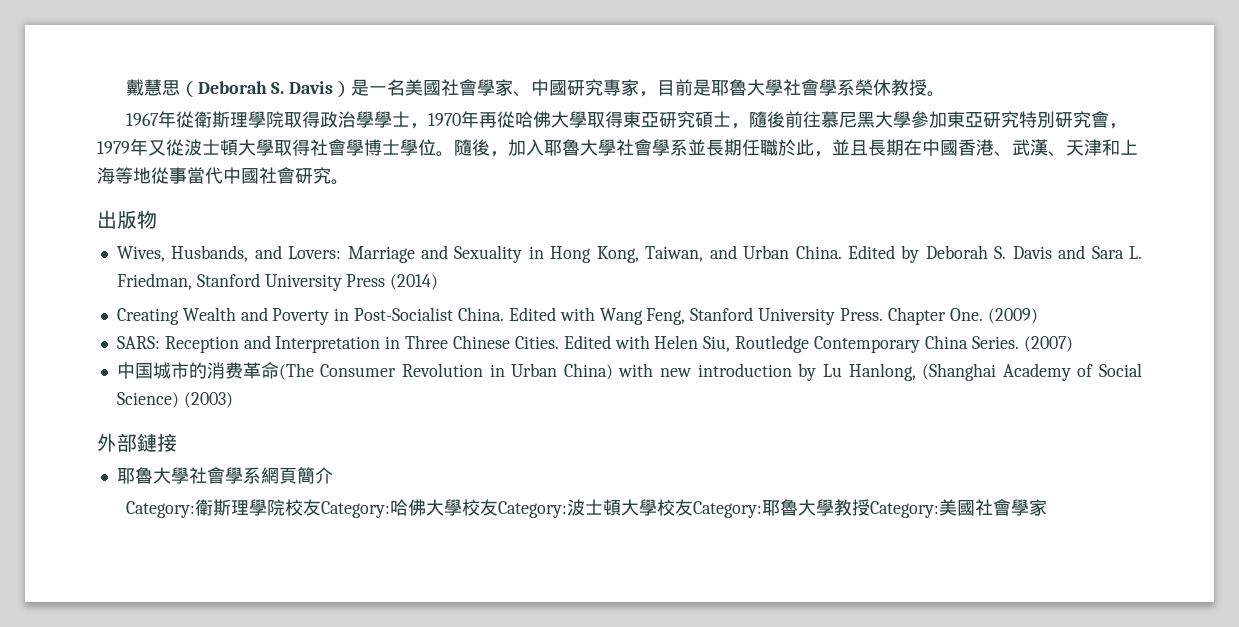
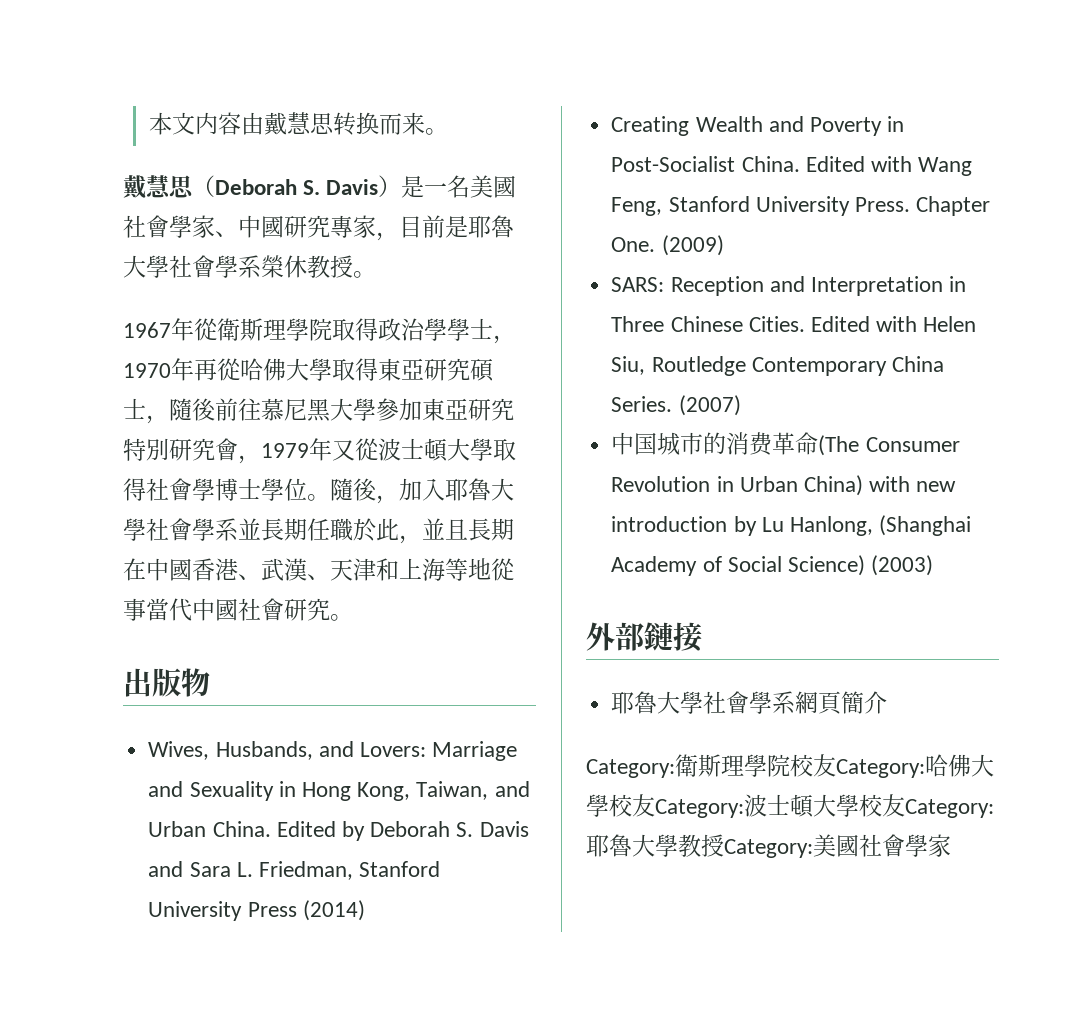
+ 本文内容由戴慧思转换而来。

